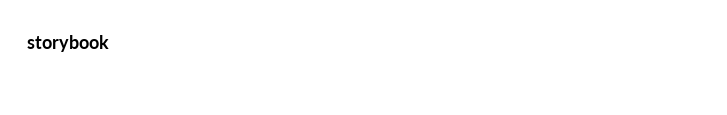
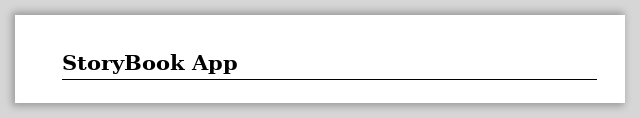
- storybook
+ StoryBook App

